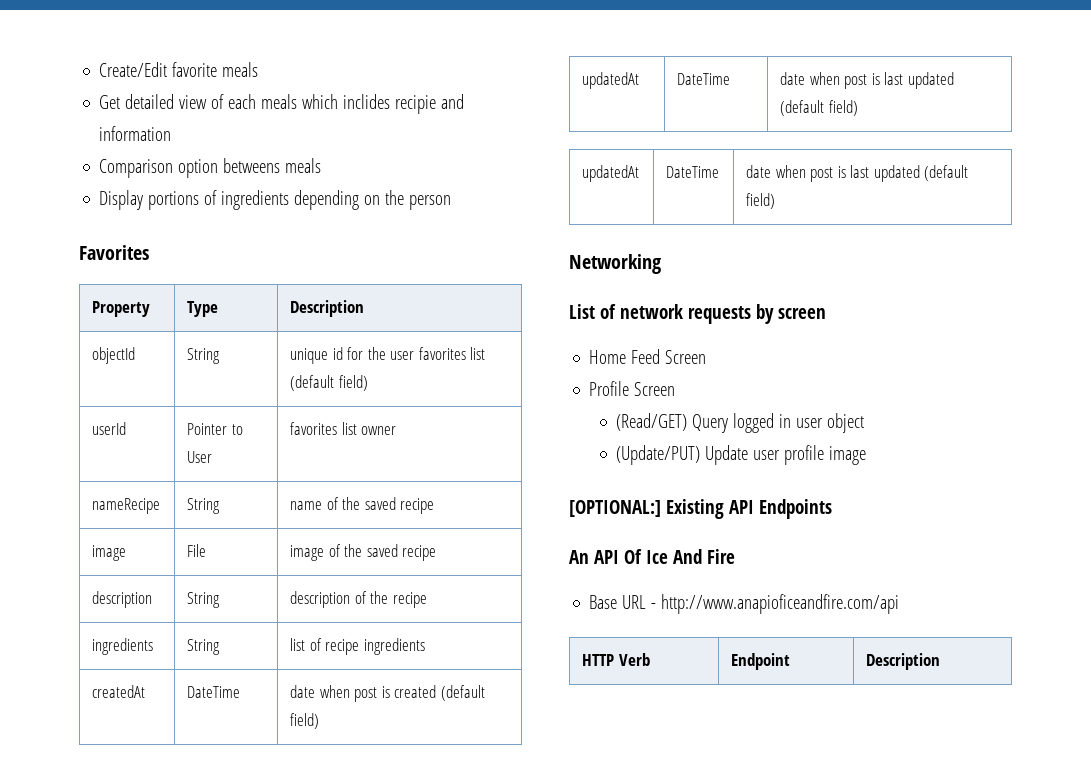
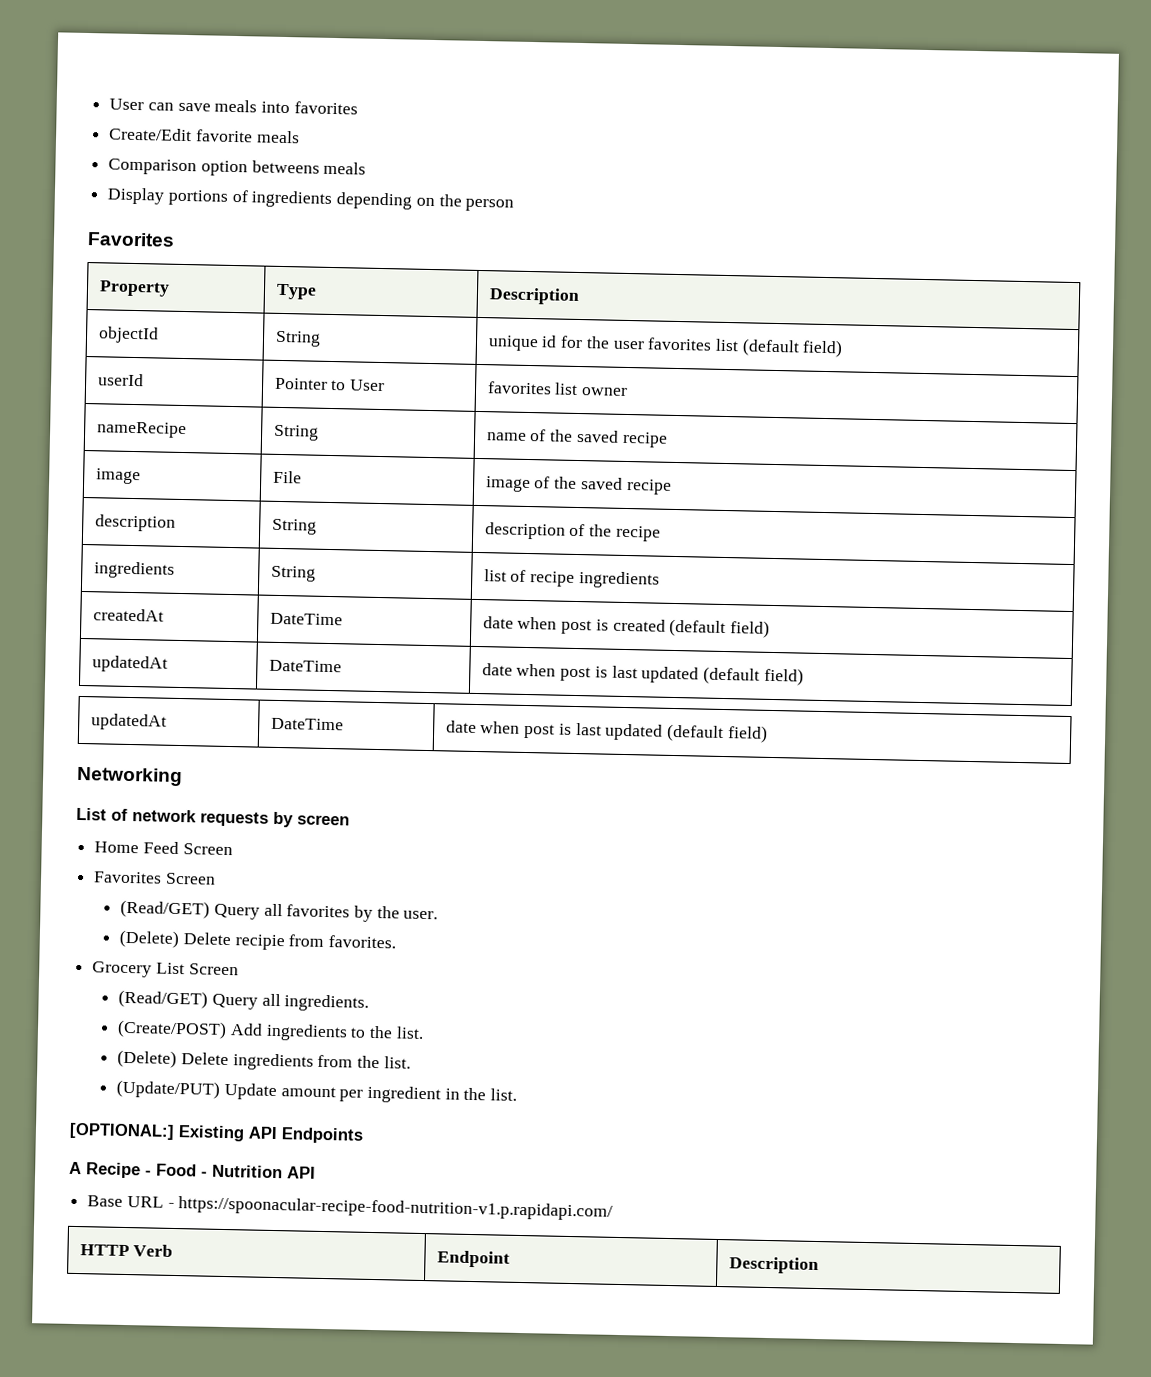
+ User can save meals into favorites
  Create/Edit favorite meals
- Get detailed view of each meals which inclides recipie and information
- Profile Screen
- (Read/GET) Query logged in user object
- (Update/PUT) Update user profile image
+ Favorites Screen
+ (Read/GET) Query all favorites by the user.
+ (Delete) Delete recipie from favorites.
+ Grocery List Screen
+ (Read/GET) Query all ingredients.
+ (Create/POST) Add ingredients to the list.
+ (Delete) Delete ingredients from the list.
+ (Update/PUT) Update amount per ingredient in the list.
  [OPTIONAL:] Existing API Endpoints
- An API Of Ice And Fire
+ A Recipe - Food - Nutrition API
- Base URL - http://www.anapioficeandfire.com/api
+ Base URL - https://spoonacular-recipe-food-nutrition-v1.p.rapidapi.com/

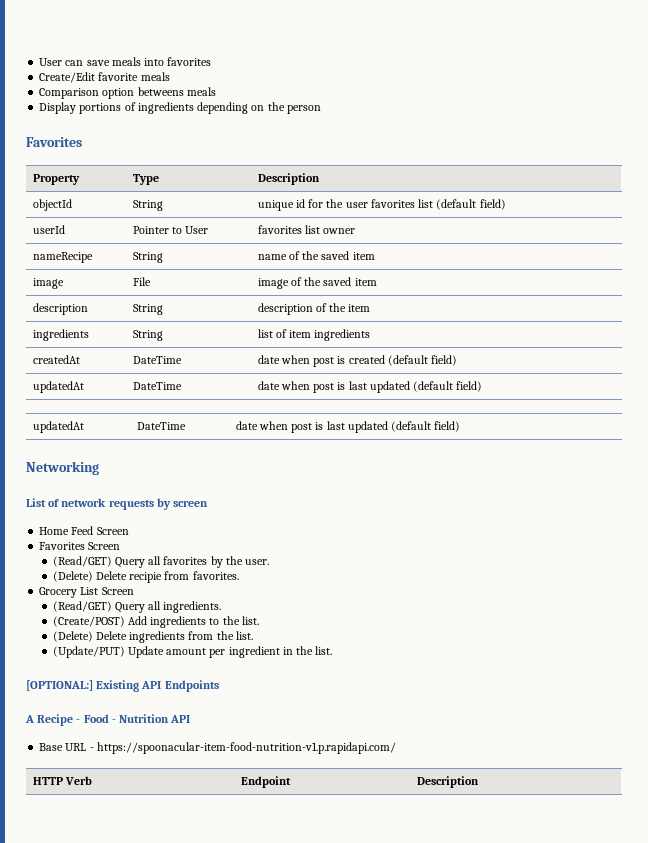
- nameRecipe | String | name of the saved recipe
+ nameRecipe | String | name of the saved item
- image | File | image of the saved recipe
+ image | File | image of the saved item
- description | String | description of the recipe
+ description | String | description of the item
- ingredients | String | list of recipe ingredients
+ ingredients | String | list of item ingredients
- Base URL - https://spoonacular-recipe-food-nutrition-v1.p.rapidapi.com/
+ Base URL - https://spoonacular-item-food-nutrition-v1.p.rapidapi.com/

